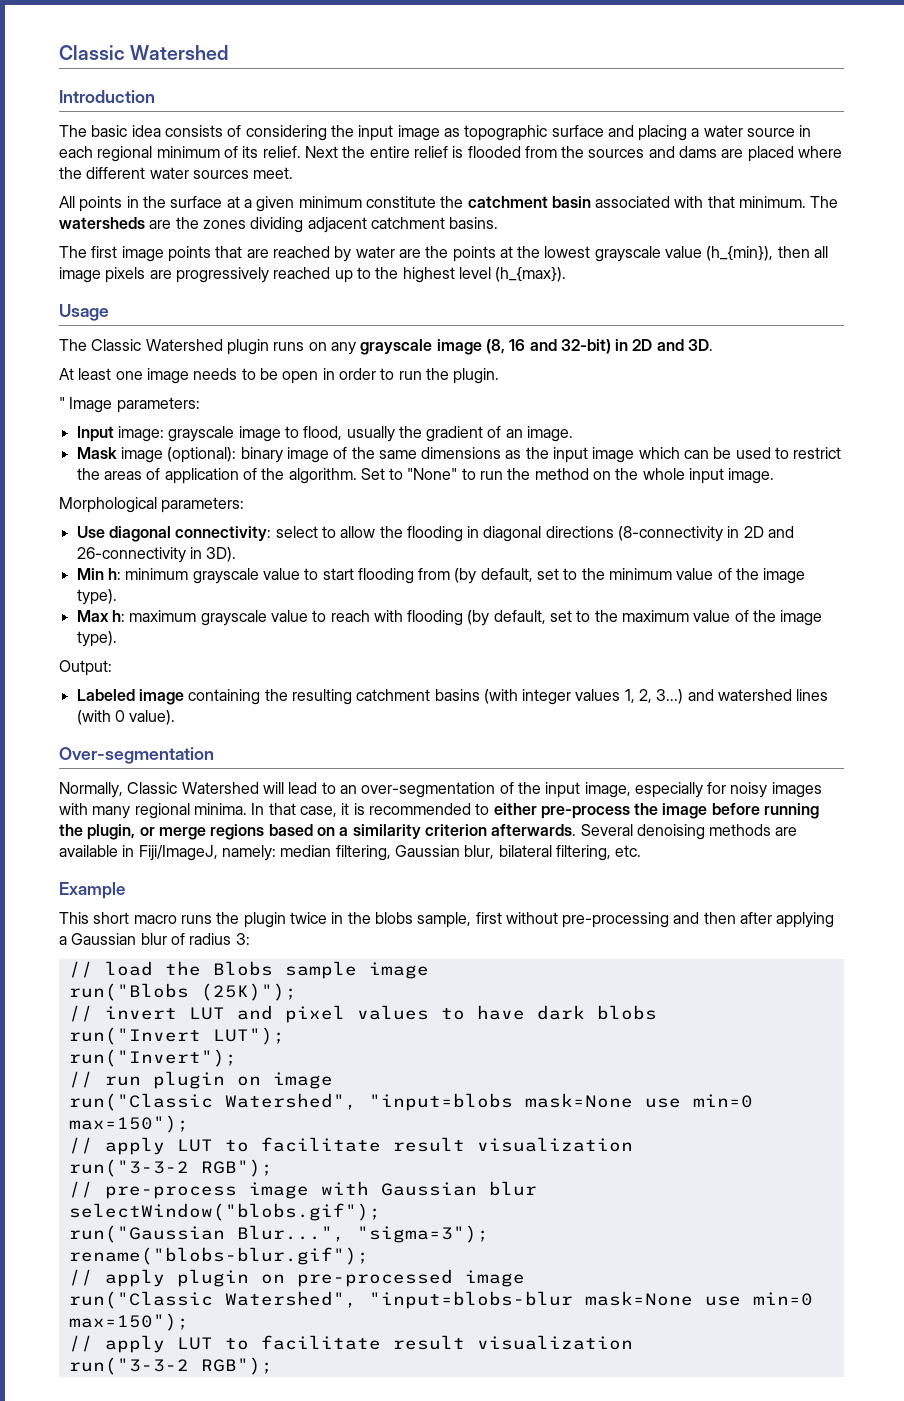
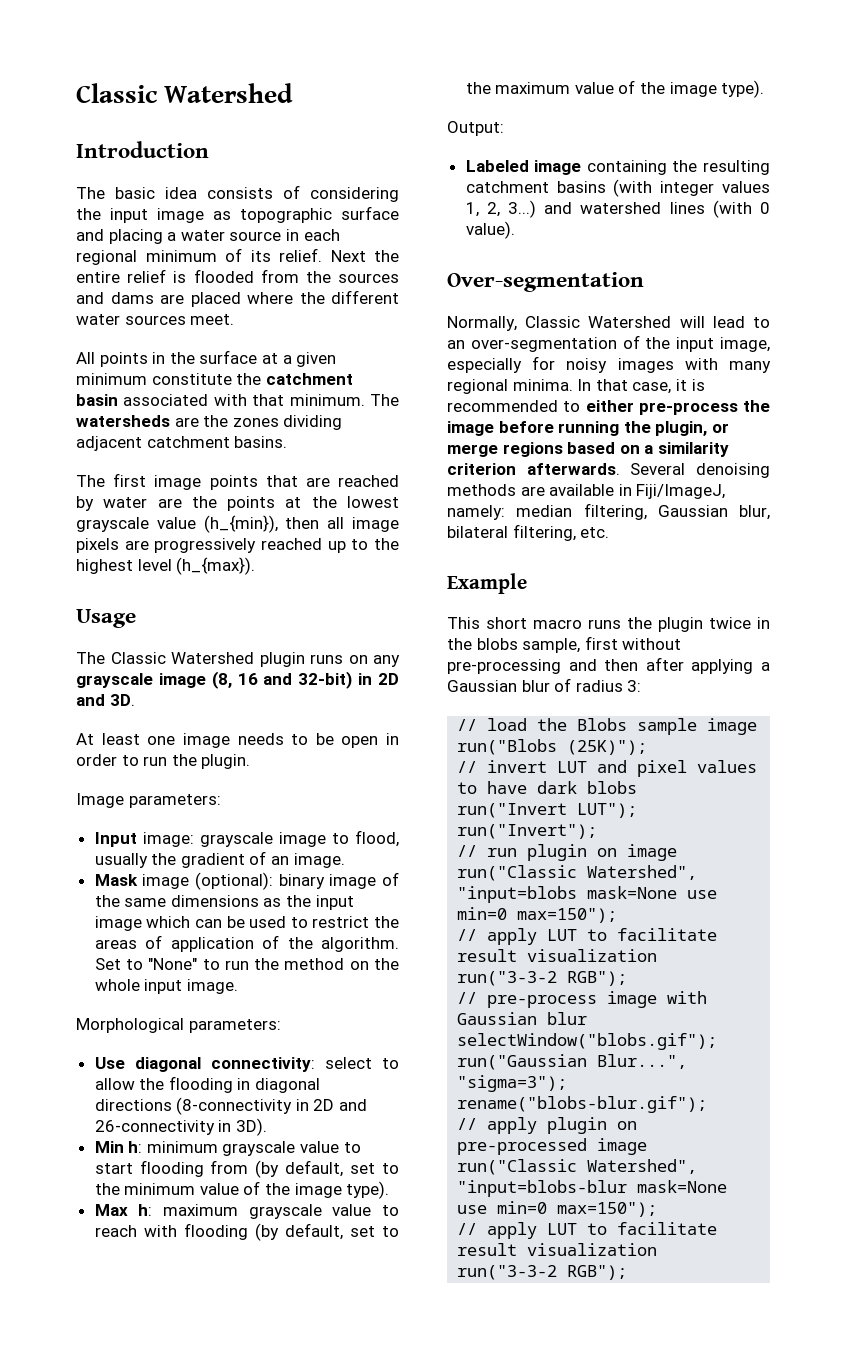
- " Image parameters:
+ Image parameters:

